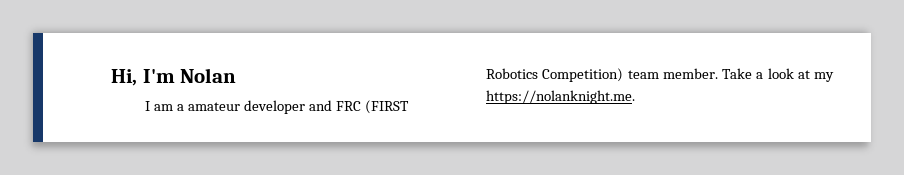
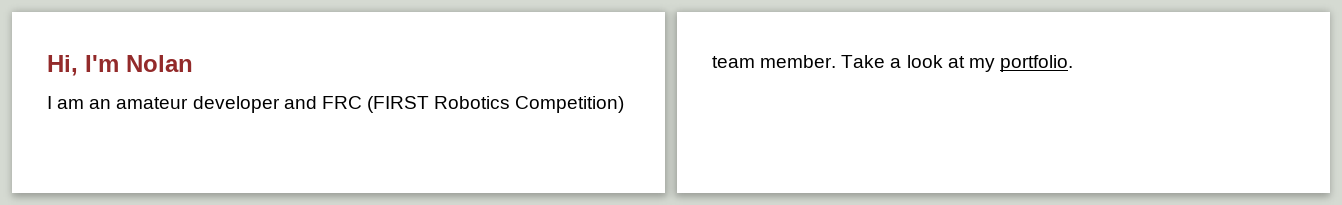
- I am a amateur developer and FRC (FIRST Robotics Competition) team member.
+ I am an amateur developer and FRC (FIRST Robotics Competition) team member.
- Take a look at my https://nolanknight.me.
+ Take a look at my portfolio.

